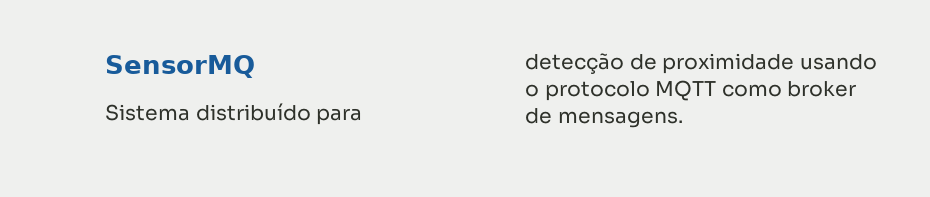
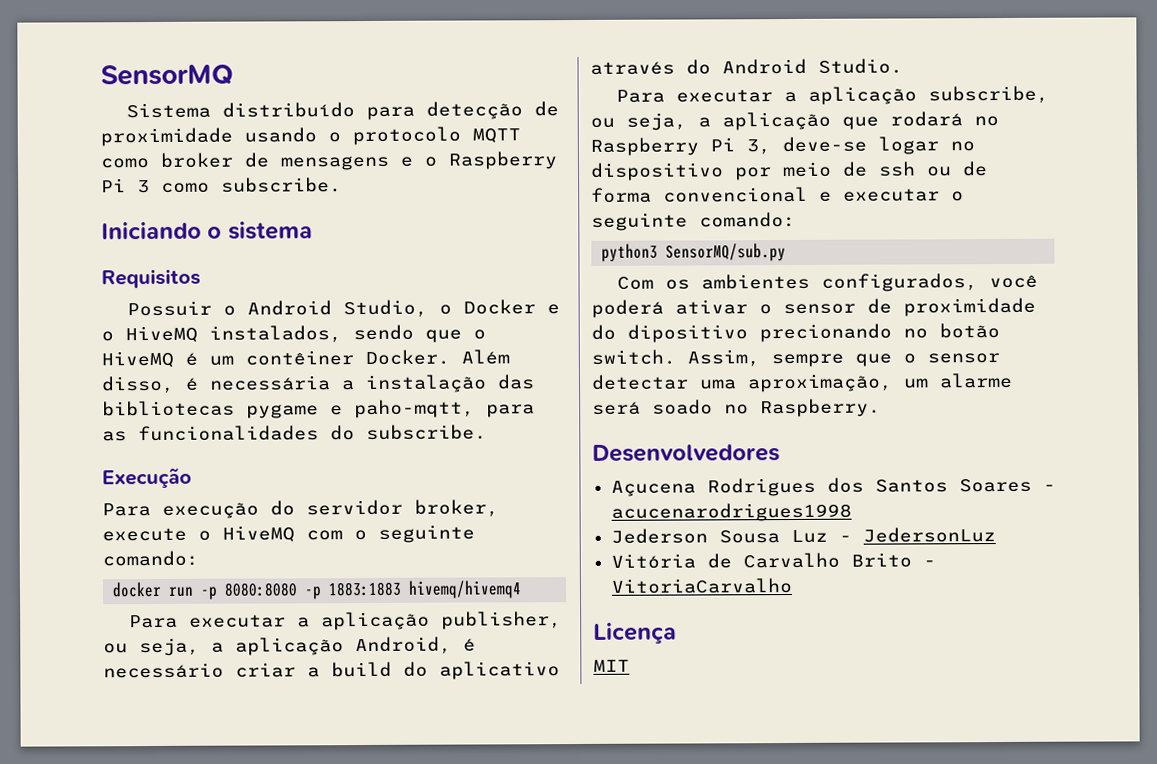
- Sistema distribuído para detecção de proximidade usando o protocolo MQTT como broker de mensagens.
+ Sistema distribuído para detecção de proximidade usando o protocolo MQTT como broker de mensagens e o Raspberry Pi 3 como subscribe.
+ Iniciando o sistema
+ Requisitos
+ Possuir o Android Studio, o Docker e o HiveMQ instalados, sendo que o HiveMQ é um contêiner Docker. Além disso, é necessária a instalação das bibliotecas pygame e paho-mqtt, para as funcionalidades do subscribe.
+ Execução
+ Para execução do servidor broker, execute o HiveMQ com o seguinte comando:
+ docker run -p 8080:8080 -p 1883:1883 hivemq/hivemq4
+ Para executar a aplicação publisher, ou seja, a aplicação Android, é necessário criar a build do aplicativo através do Android Studio.
+ Para executar a aplicação subscribe, ou seja, a aplicação que rodará no Raspberry Pi 3, deve-se logar no dispositivo por meio de ssh ou de forma convencional e executar o seguinte comando:
+ python3 SensorMQ/sub.py
+ Com os ambientes configurados, você poderá ativar o sensor de proximidade do dipositivo precionando no botão switch. Assim, sempre que o sensor detectar uma aproximação, um alarme será soado no Raspberry.
+ Desenvolvedores
+ Açucena Rodrigues dos Santos Soares - acucenarodrigues1998
+ Jederson Sousa Luz - JedersonLuz
+ Vitória de Carvalho Brito - VitoriaCarvalho
+ Licença
+ MIT

